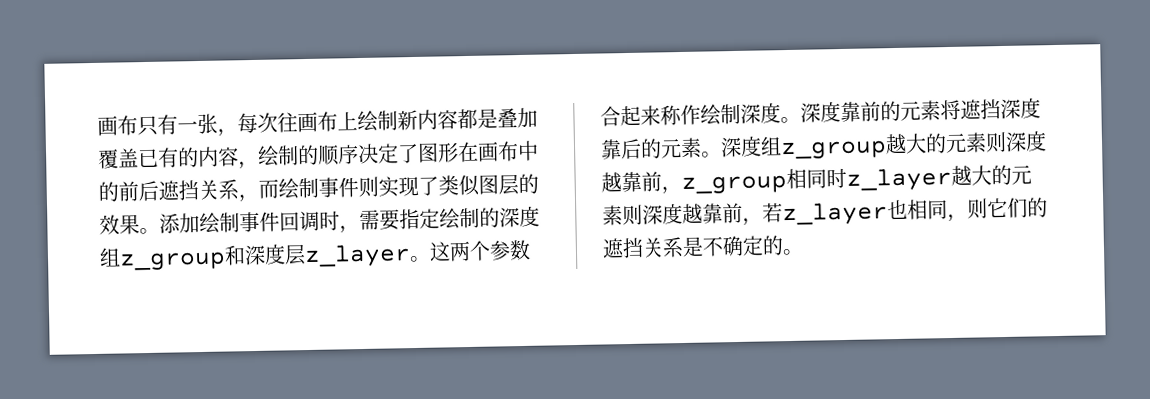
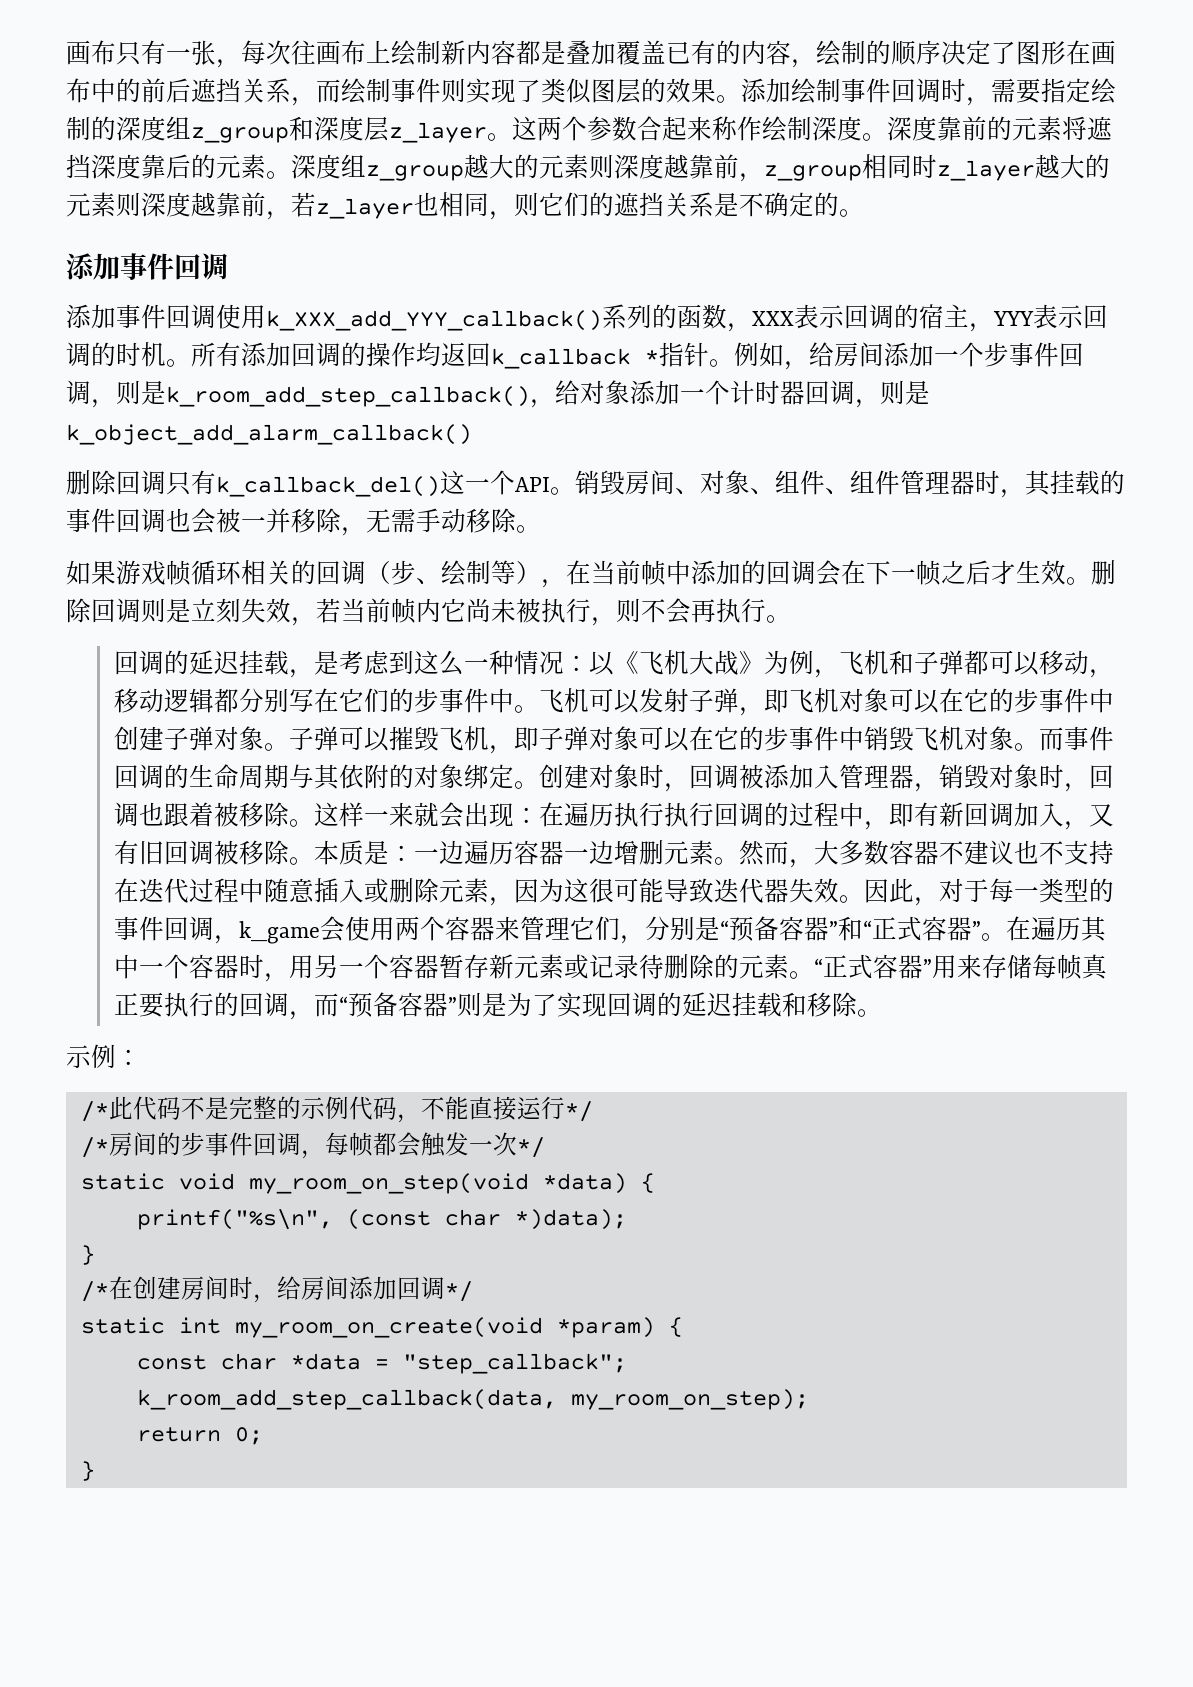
  深度组z_group越大的元素则深度越靠前，z_group相同时z_layer越大的元素则深度越靠前，若z_layer也相同，则它们的遮挡关系是不确定的。
+ 添加事件回调
+ 添加事件回调使用k_XXX_add_YYY_callback()系列的函数，XXX表示回调的宿主，YYY表示回调的时机。所有添加回调的操作均返回k_callback *指针。例如，给房间添加一个步事件回调，则是k_room_add_step_callback()，给对象添加一个计时器回调，则是k_object_add_alarm_callback()
+ 删除回调只有k_callback_del()这一个API。销毁房间、对象、组件、组件管理器时，其挂载的事件回调也会被一并移除，无需手动移除。
+ 如果游戏帧循环相关的回调（步、绘制等），在当前帧中添加的回调会在下一帧之后才生效。删除回调则是立刻失效，若当前帧内它尚未被执行，则不会再执行。
+ 回调的延迟挂载，是考虑到这么一种情况：以《飞机大战》为例，飞机和子弹都可以移动，移动逻辑都分别写在它们的步事件中。飞机可以发射子弹，即飞机对象可以在它的步事件中创建子弹对象。子弹可以摧毁飞机，即子弹对象可以在它的步事件中销毁飞机对象。而事件回调的生命周期与其依附的对象绑定。创建对象时，回调被添加入管理器，销毁对象时，回调也跟着被移除。这样一来就会出现：在遍历执行执行回调的过程中，即有新回调加入，又有旧回调被移除。本质是：一边遍历容器一边增删元素。然而，大多数容器不建议也不支持在迭代过程中随意插入或删除元素，因为这很可能导致迭代器失效。因此，对于每一类型的事件回调，k_game会使用两个容器来管理它们，分别是“预备容器”和“正式容器”。在遍历其中一个容器时，用另一个容器暂存新元素或记录待删除的元素。“正式容器”用来存储每帧真正要执行的回调，而“预备容器”则是为了实现回调的延迟挂载和移除。
+ 示例：
+ /*此代码不是完整的示例代码，不能直接运行*/
+ /*房间的步事件回调，每帧都会触发一次*/
+ static void my_room_on_step(void *data) {
+ printf("%s\n", (const char *)data);
+ }
+ /*在创建房间时，给房间添加回调*/
+ static int my_room_on_create(void *param) {
+ const char *data = "step_callback";
+ k_room_add_step_callback(data, my_room_on_step);
+ return 0;
+ }

